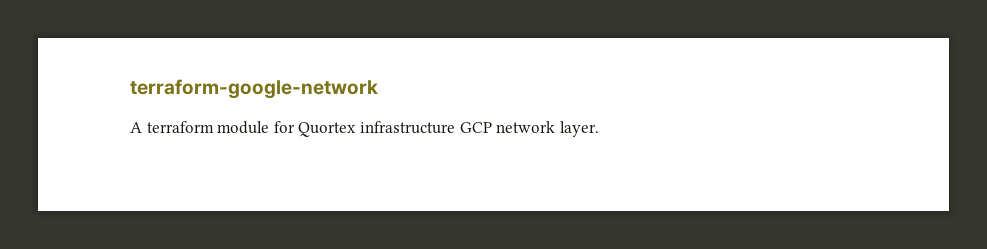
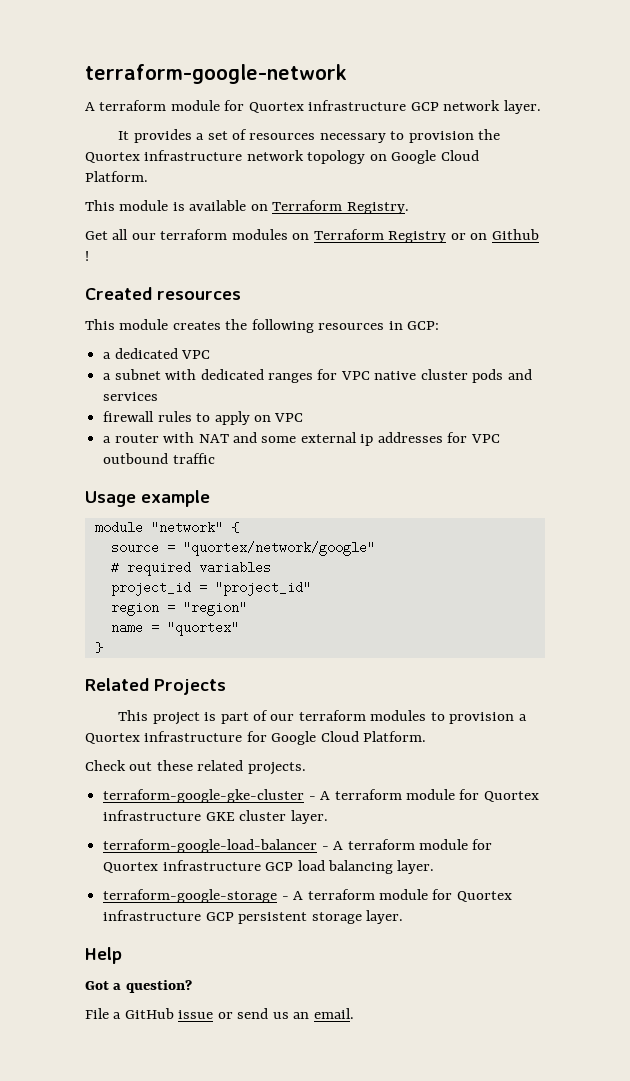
+ It provides a set of resources necessary to provision the Quortex infrastructure network topology on Google Cloud Platform.
+ This module is available on Terraform Registry.
+ Get all our terraform modules on Terraform Registry or on Github !
+ Created resources
+ This module creates the following resources in GCP:
+ a dedicated VPC
+ a subnet with dedicated ranges for VPC native cluster pods and services
+ firewall rules to apply on VPC
+ a router with NAT and some external ip addresses for VPC outbound traffic
+ Usage example
+ module "network" {
+ source = "quortex/network/google"
+ # required variables
+ project_id = "project_id"
+ region = "region"
+ name = "quortex"
+ }
+ Related Projects
+ This project is part of our terraform modules to provision a Quortex infrastructure for Google Cloud Platform.
+ Check out these related projects.
+ terraform-google-gke-cluster - A terraform module for Quortex infrastructure GKE cluster layer.
+ terraform-google-load-balancer - A terraform module for Quortex infrastructure GCP load balancing layer.
+ terraform-google-storage - A terraform module for Quortex infrastructure GCP persistent storage layer.
+ Help
+ Got a question?
+ File a GitHub issue or send us an email.

